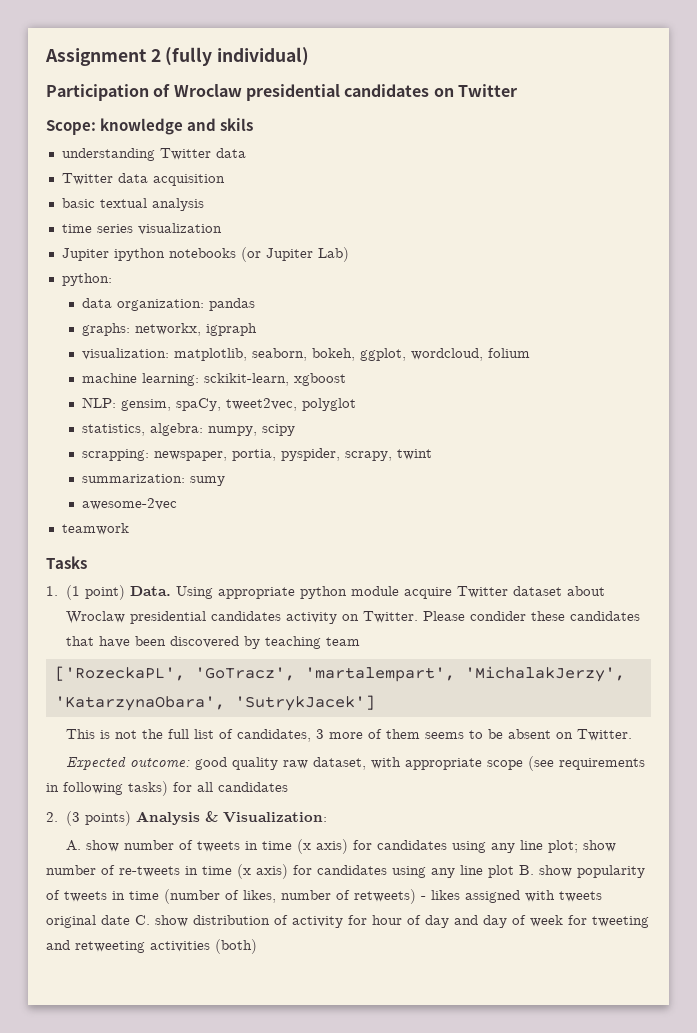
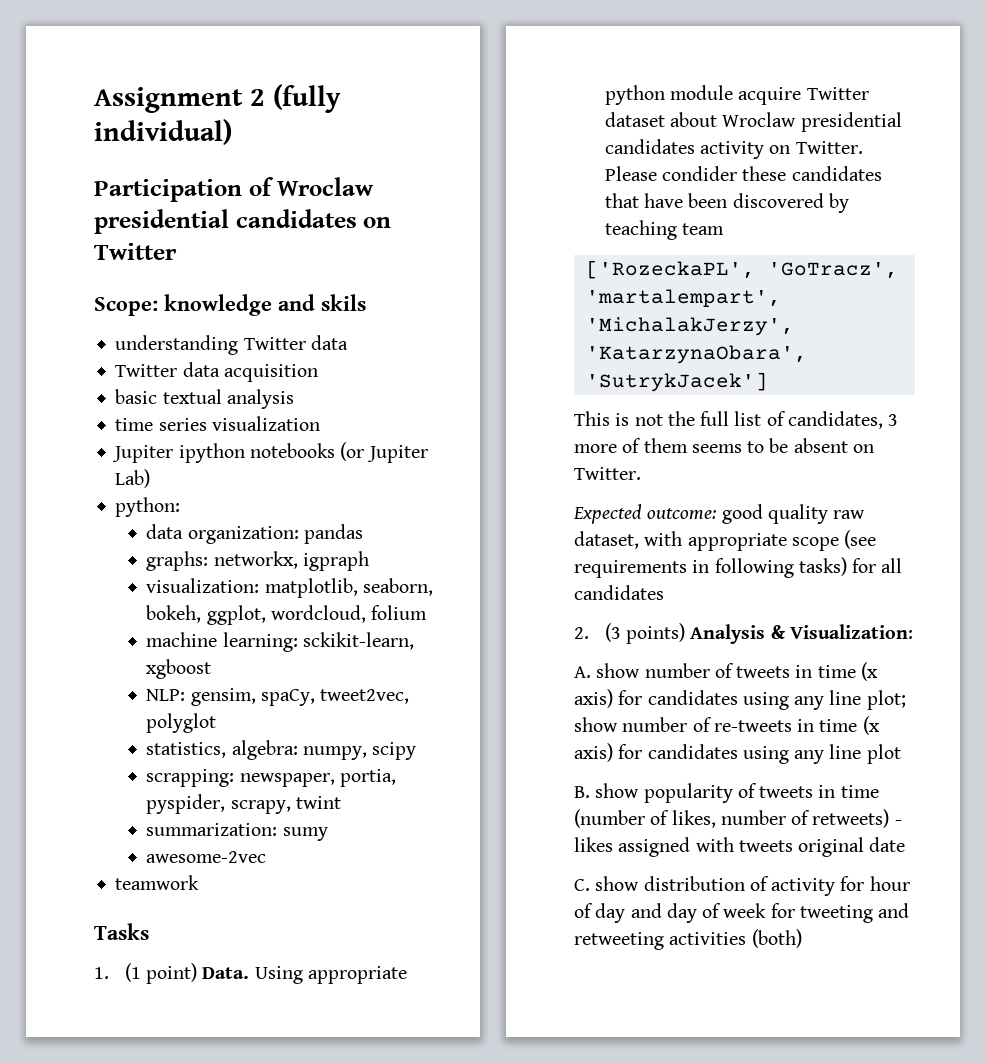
- show number of re-tweets in time (x axis) for candidates using any line plot B. show popularity of tweets in time (number of likes, number of retweets) - likes assigned with tweets original date C. show distribution of activity for hour of day and day of week for tweeting and retweeting activities (both)
+ show number of re-tweets in time (x axis) for candidates using any line plot
+ B. show popularity of tweets in time (number of likes, number of retweets) - likes assigned with tweets original date
+ C. show distribution of activity for hour of day and day of week for tweeting and retweeting activities (both)

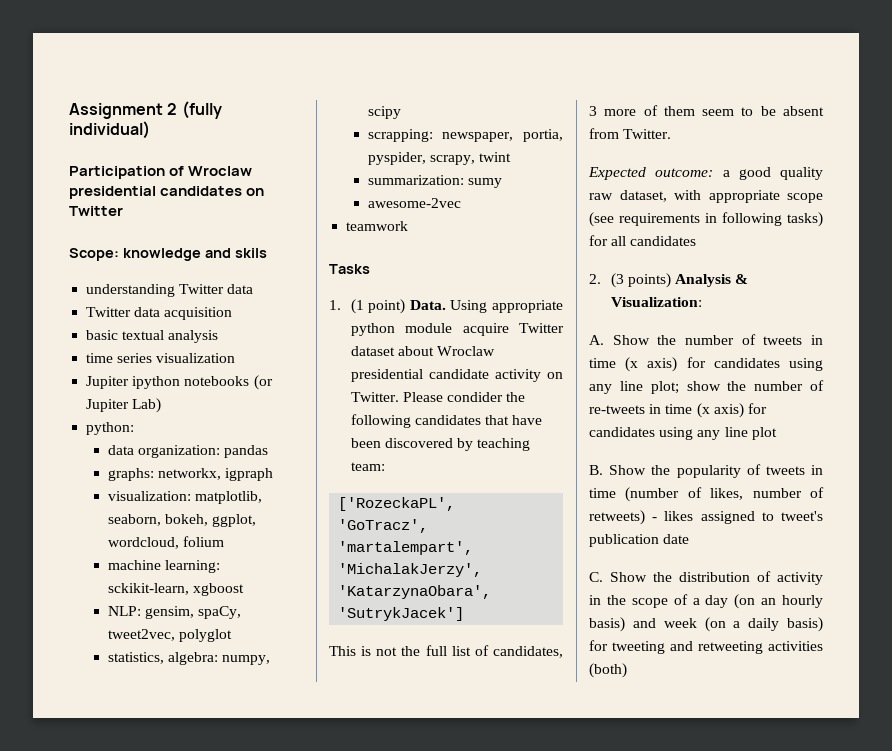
- Using appropriate python module acquire Twitter dataset about Wroclaw presidential candidates activity on Twitter.
+ Using appropriate python module acquire Twitter dataset about Wroclaw presidential candidate activity on Twitter.
- Please condider these candidates that have been discovered by teaching team
+ Please condider the following candidates that have been discovered by teaching team:
- This is not the full list of candidates, 3 more of them seems to be absent on Twitter.
+ This is not the full list of candidates, 3 more of them seem to be absent from Twitter.
- Expected outcome: good quality raw dataset, with appropriate scope (see requirements in following tasks) for all candidates
+ Expected outcome: a good quality raw dataset, with appropriate scope (see requirements in following tasks) for all candidates
- A. show number of tweets in time (x axis) for candidates using any line plot; show number of re-tweets in time (x axis) for candidates using any line plot
+ A. Show the number of tweets in time (x axis) for candidates using any line plot; show the number of re-tweets in time (x axis) for candidates using any line plot
- B. show popularity of tweets in time (number of likes, number of retweets) - likes assigned with tweets original date
+ B. Show the popularity of tweets in time (number of likes, number of retweets) - likes assigned to tweet's publication date
- C. show distribution of activity for hour of day and day of week for tweeting and retweeting activities (both)
+ C. Show the distribution of activity in the scope of a day (on an hourly basis) and week (on a daily basis) for tweeting and retweeting activities (both)

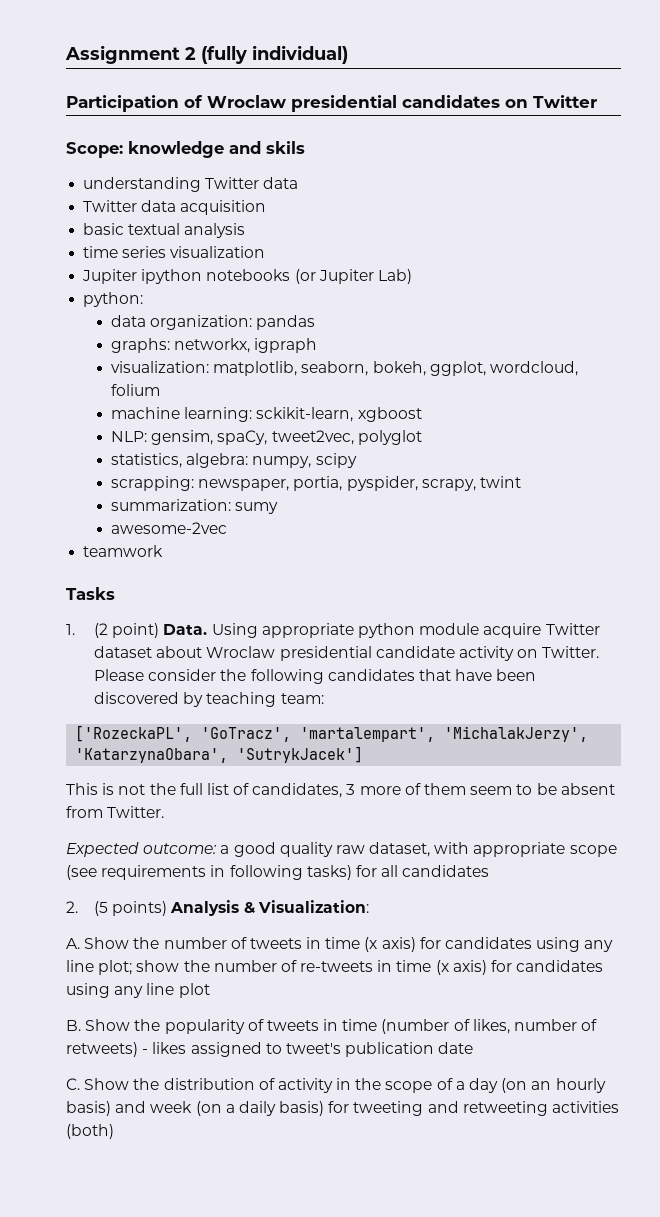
- 1. (1 point) Data.
+ 1. (2 point) Data.
- Please condider the following candidates that have been discovered by teaching team:
+ Please consider the following candidates that have been discovered by teaching team:
- 2. (3 points) Analysis & Visualization:
+ 2. (5 points) Analysis & Visualization:

